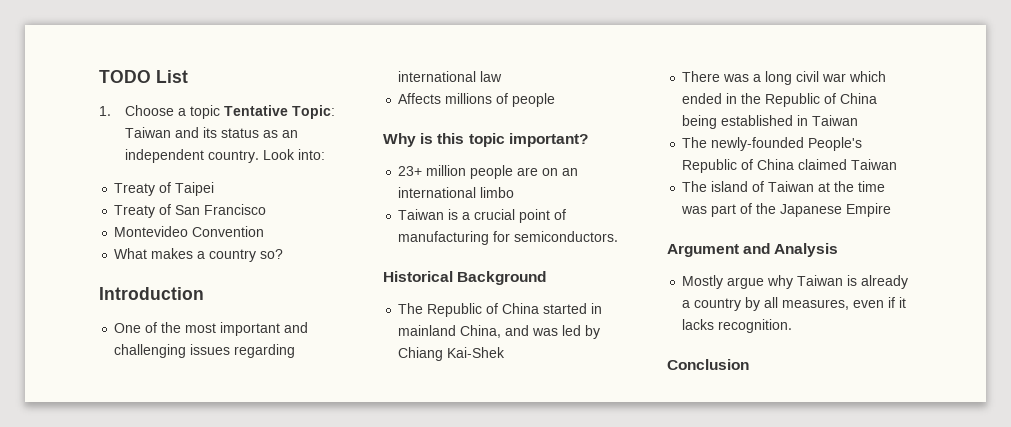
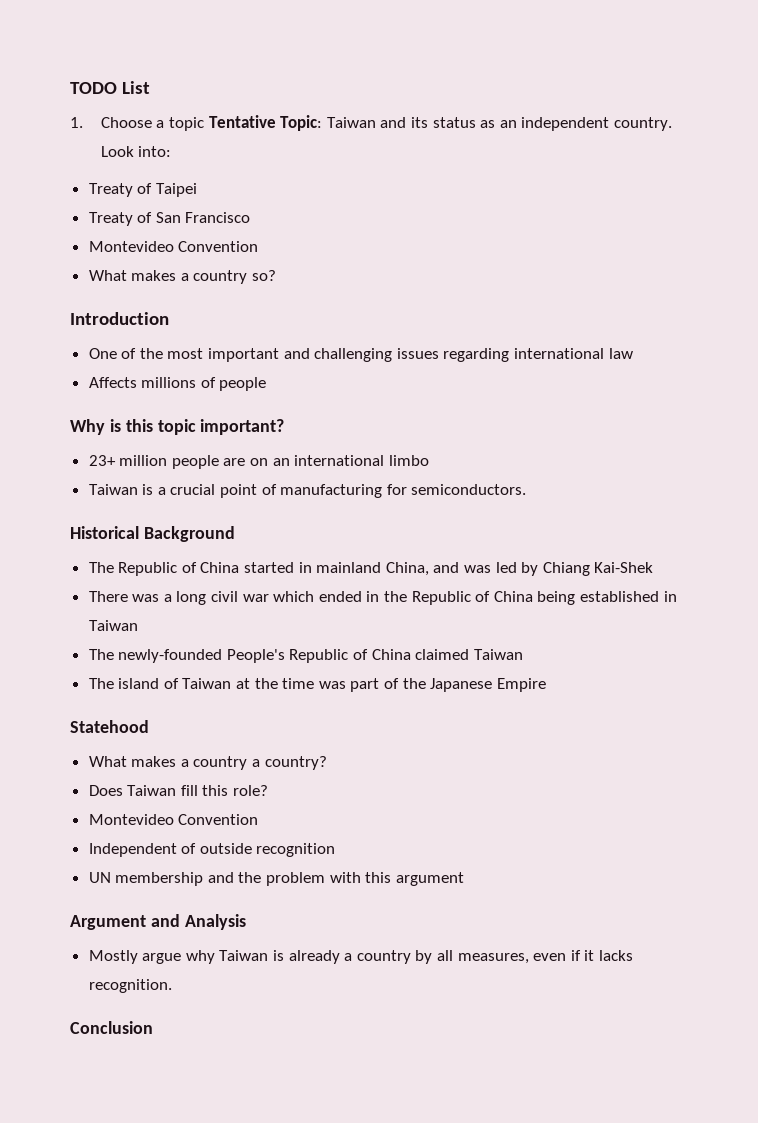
+ Statehood
+ What makes a country a country?
+ Does Taiwan fill this role?
+ Montevideo Convention
+ Independent of outside recognition
+ UN membership and the problem with this argument

